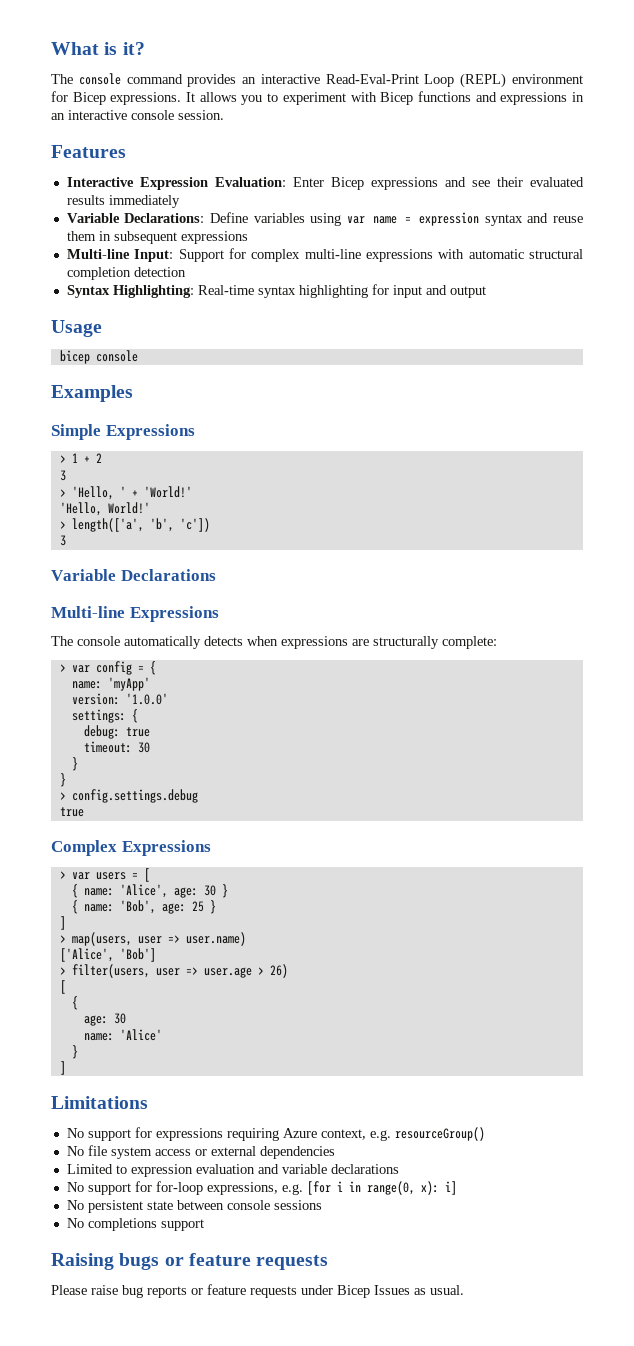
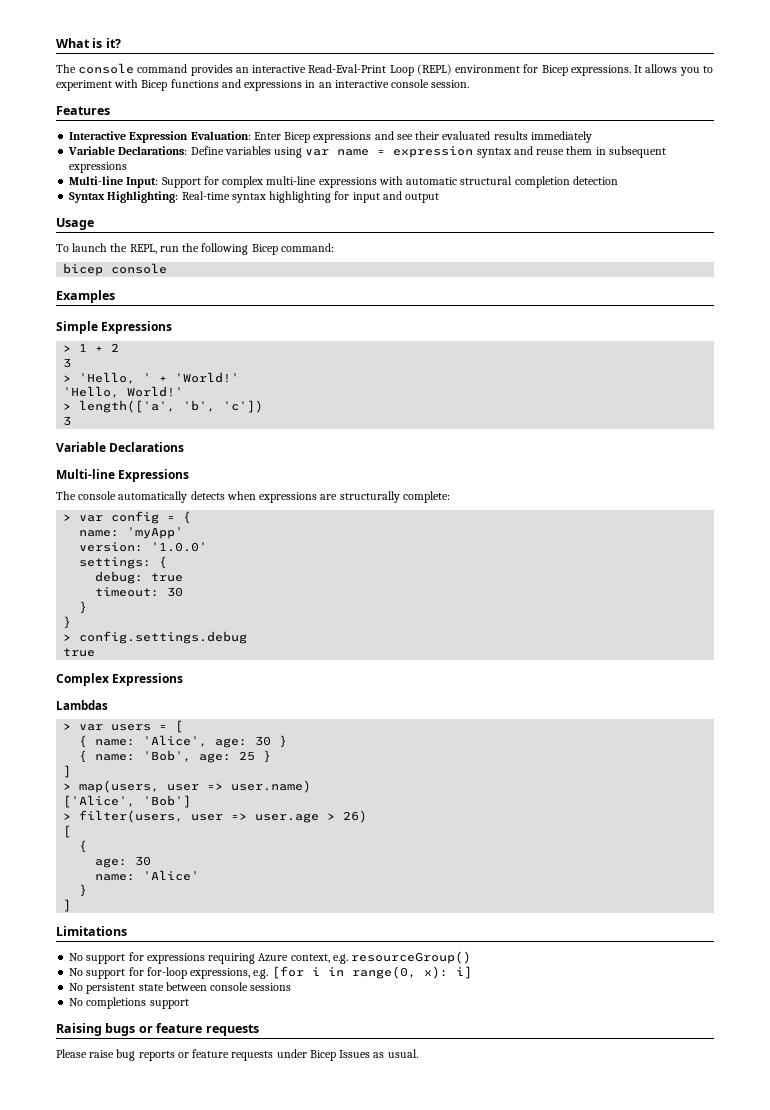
+ To launch the REPL, run the following Bicep command:
+ Lambdas
- No file system access or external dependencies
- Limited to expression evaluation and variable declarations

